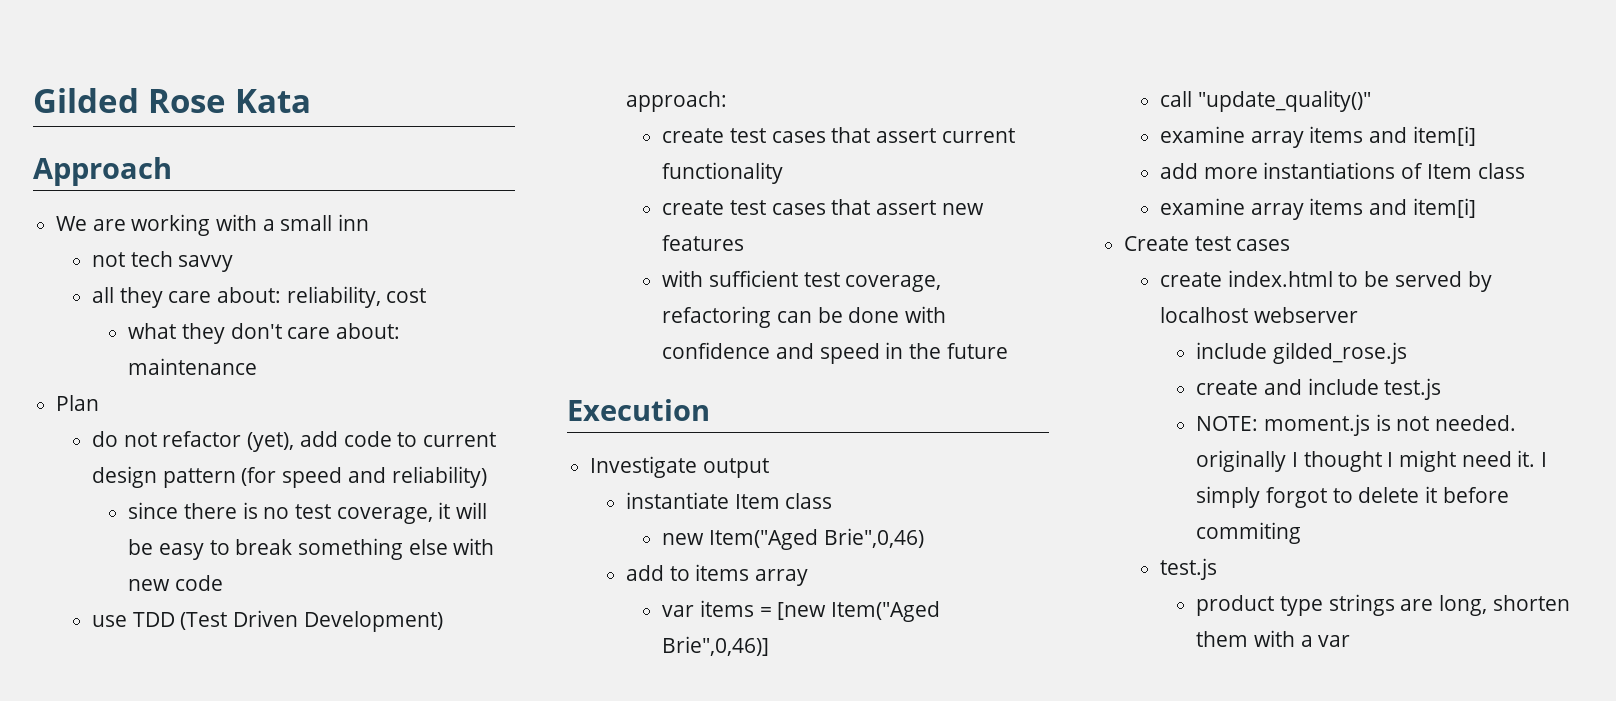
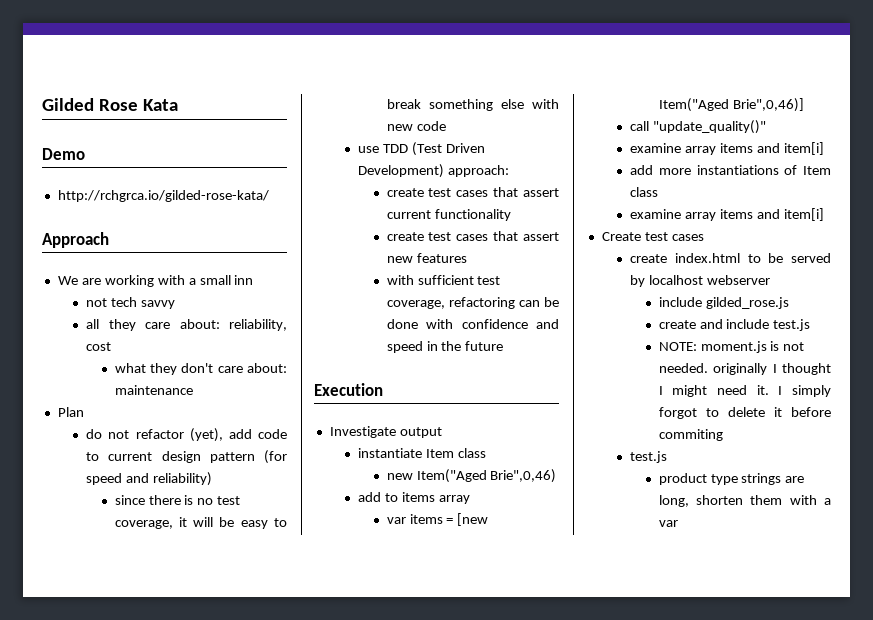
+ Demo
+ http://rchgrca.io/gilded-rose-kata/

